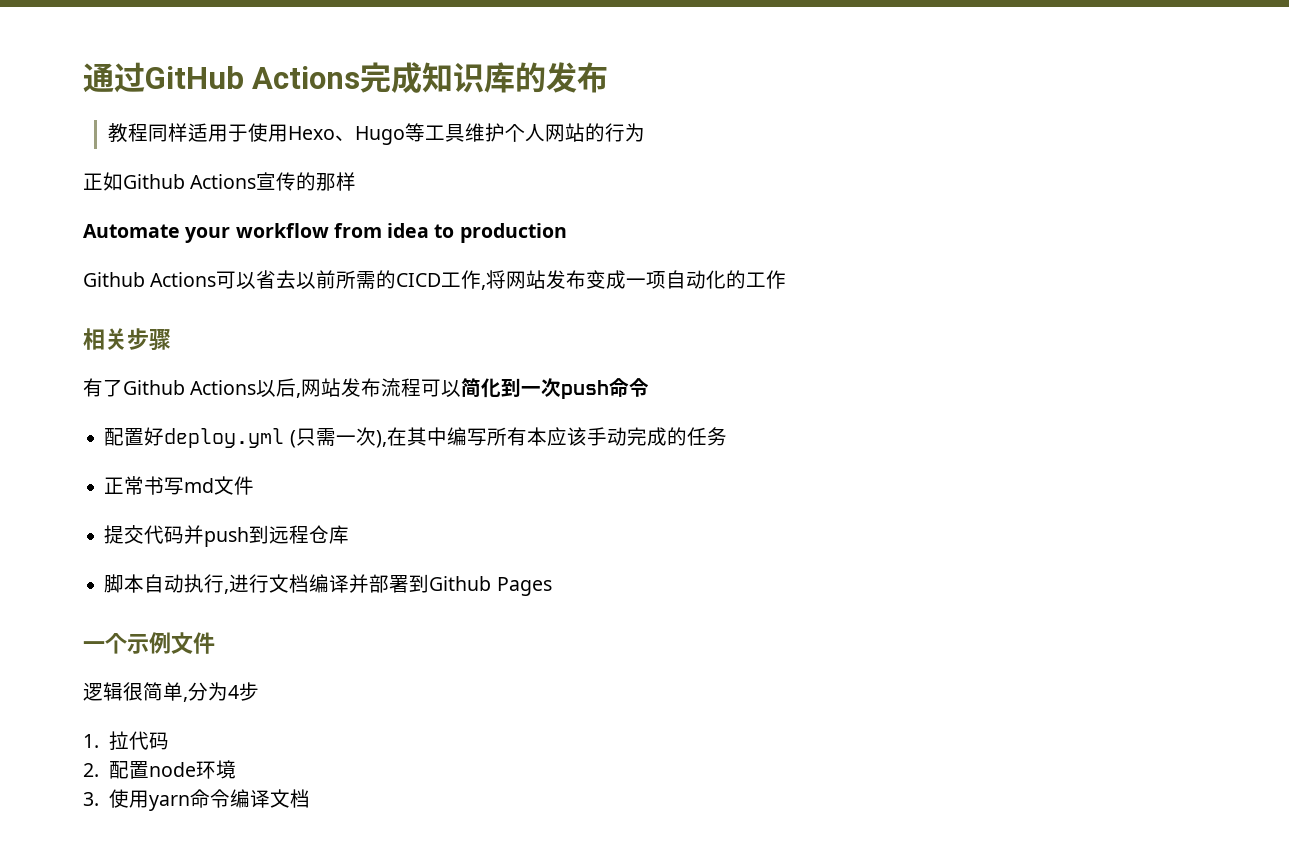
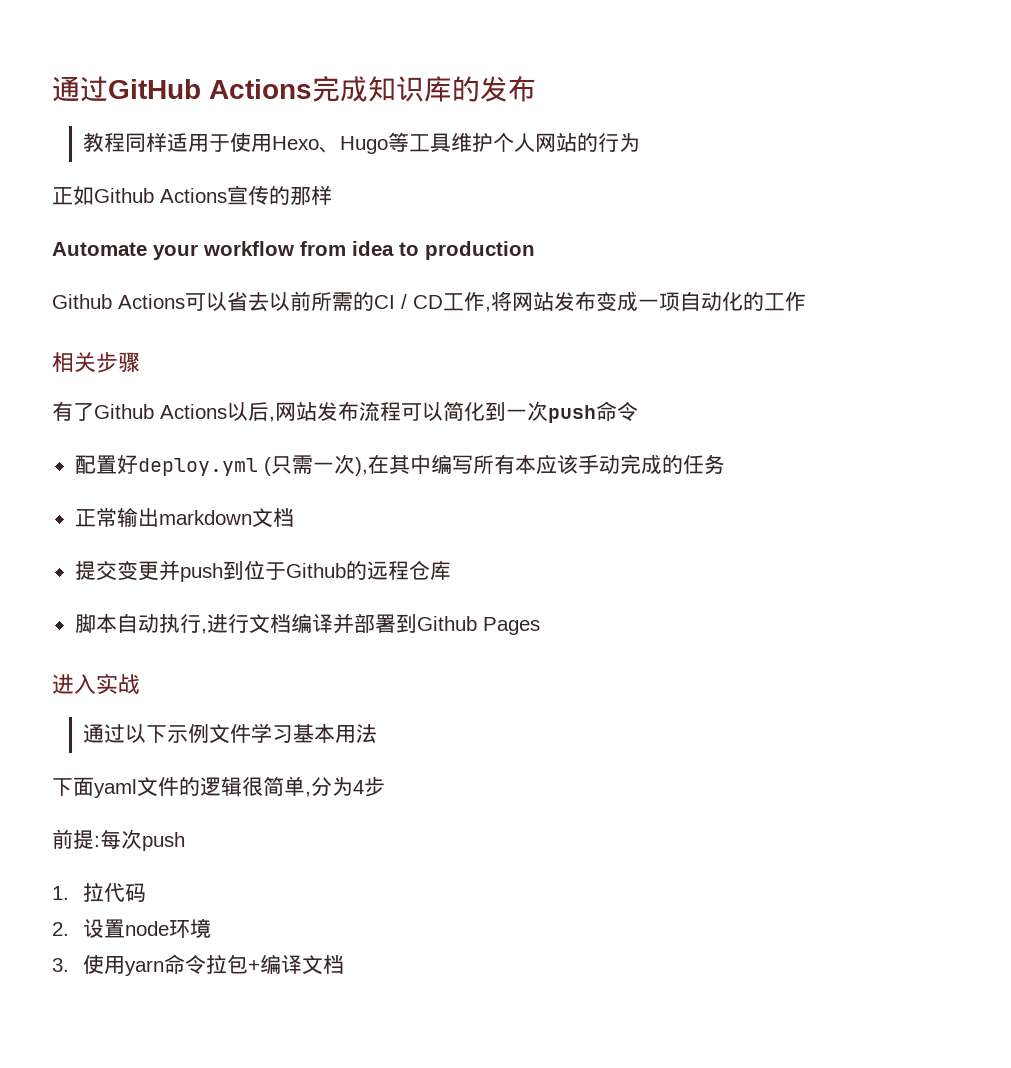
- Github Actions可以省去以前所需的CICD工作,将网站发布变成一项自动化的工作
+ Github Actions可以省去以前所需的CI / CD工作,将网站发布变成一项自动化的工作
- 正常书写md文件
+ 正常输出markdown文档
- 提交代码并push到远程仓库
+ 提交变更并push到位于Github的远程仓库
- 一个示例文件
- 逻辑很简单,分为4步
+ 进入实战
+ 通过以下示例文件学习基本用法
+ 下面yaml文件的逻辑很简单,分为4步
+ 前提:每次push
- 2.配置node环境
+ 2.设置node环境
- 3.使用yarn命令编译文档
+ 3.使用yarn命令拉包+编译文档

